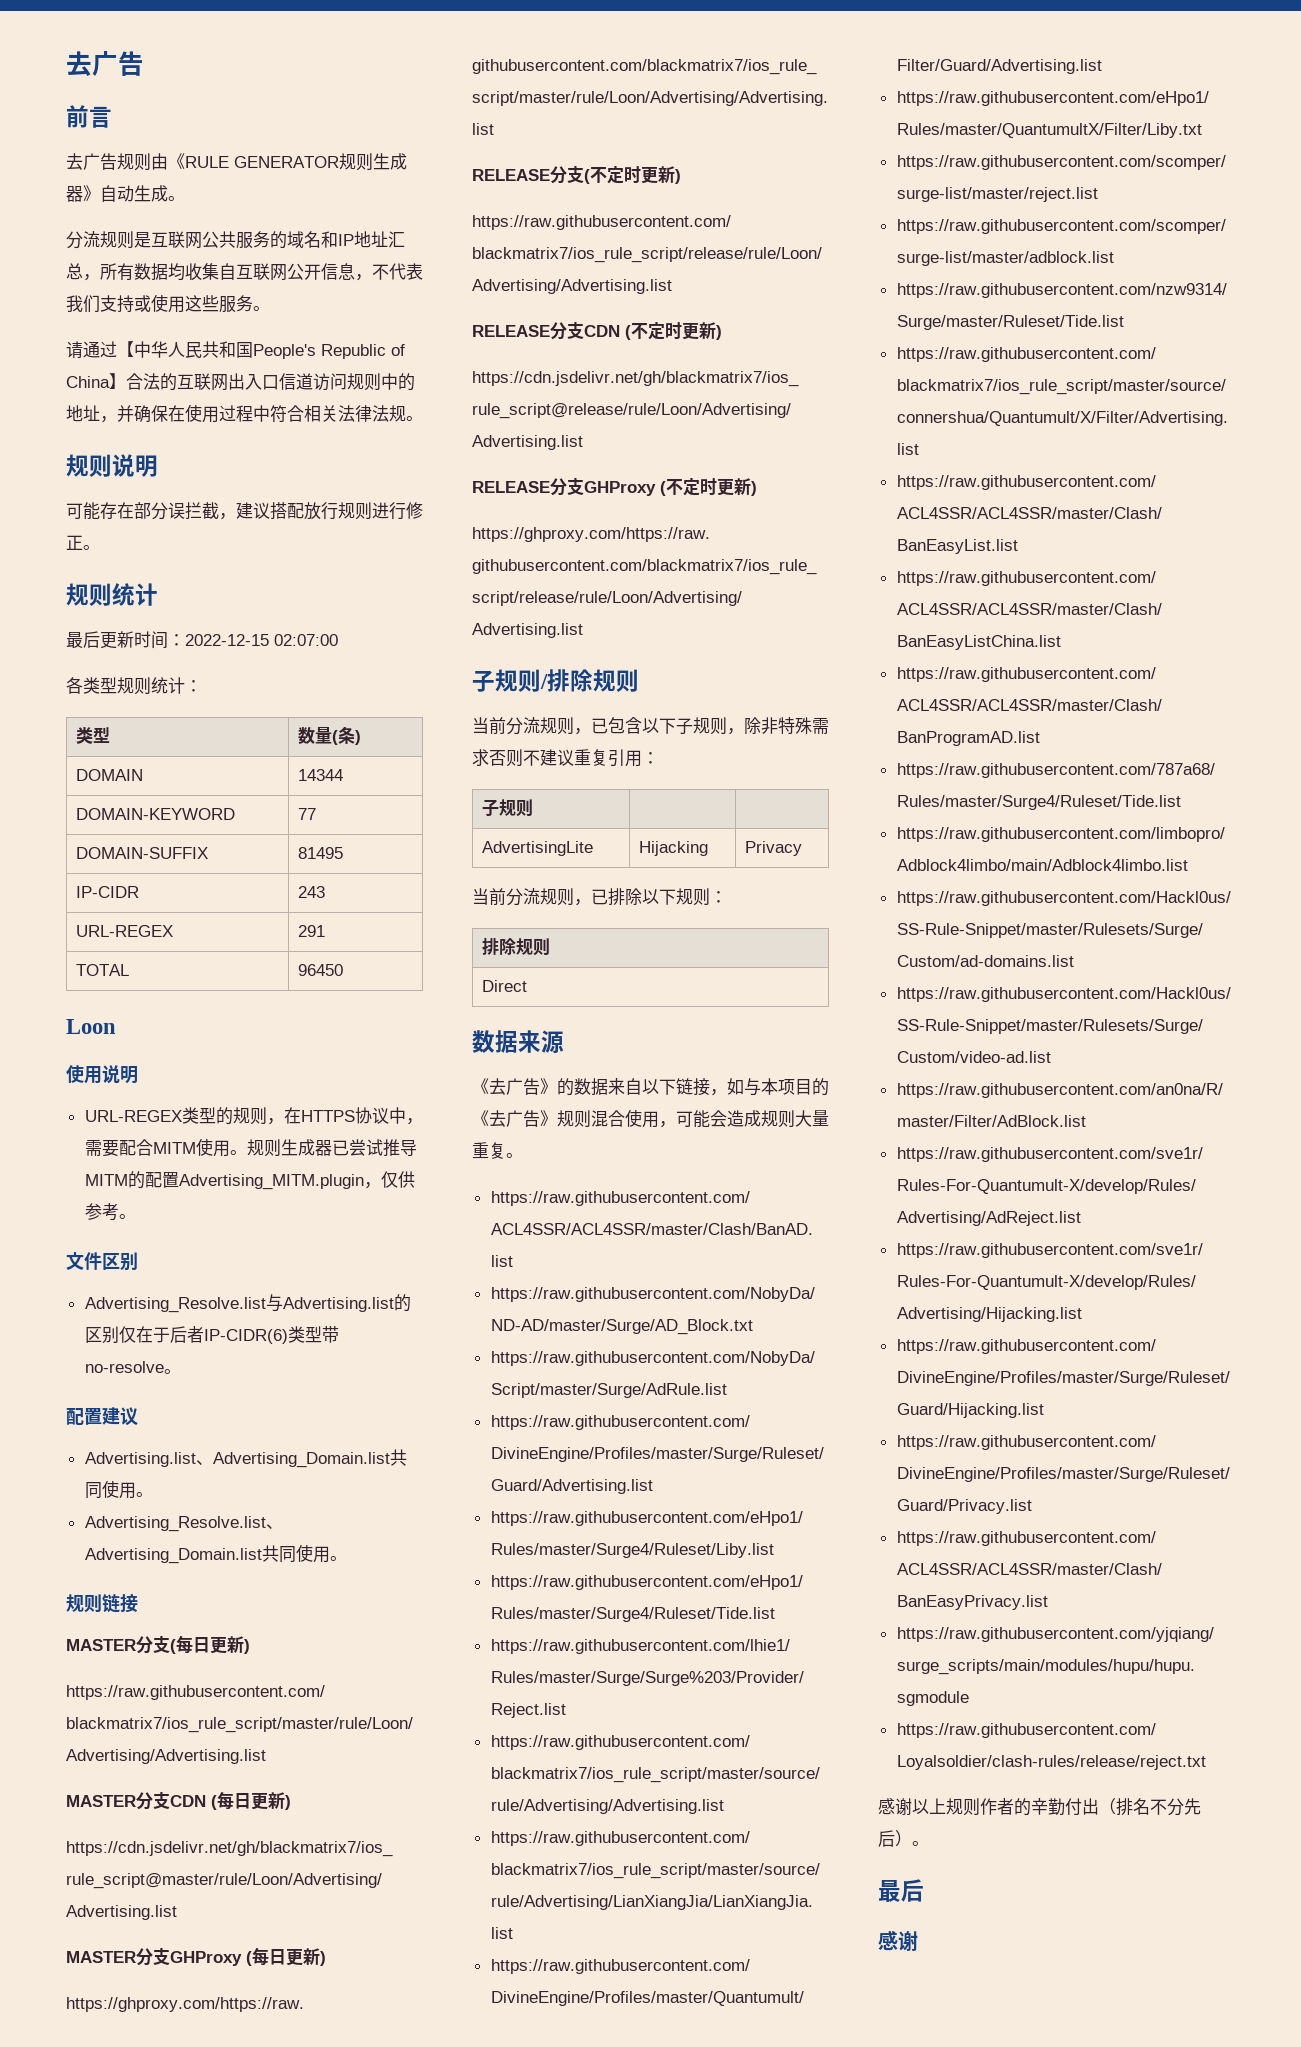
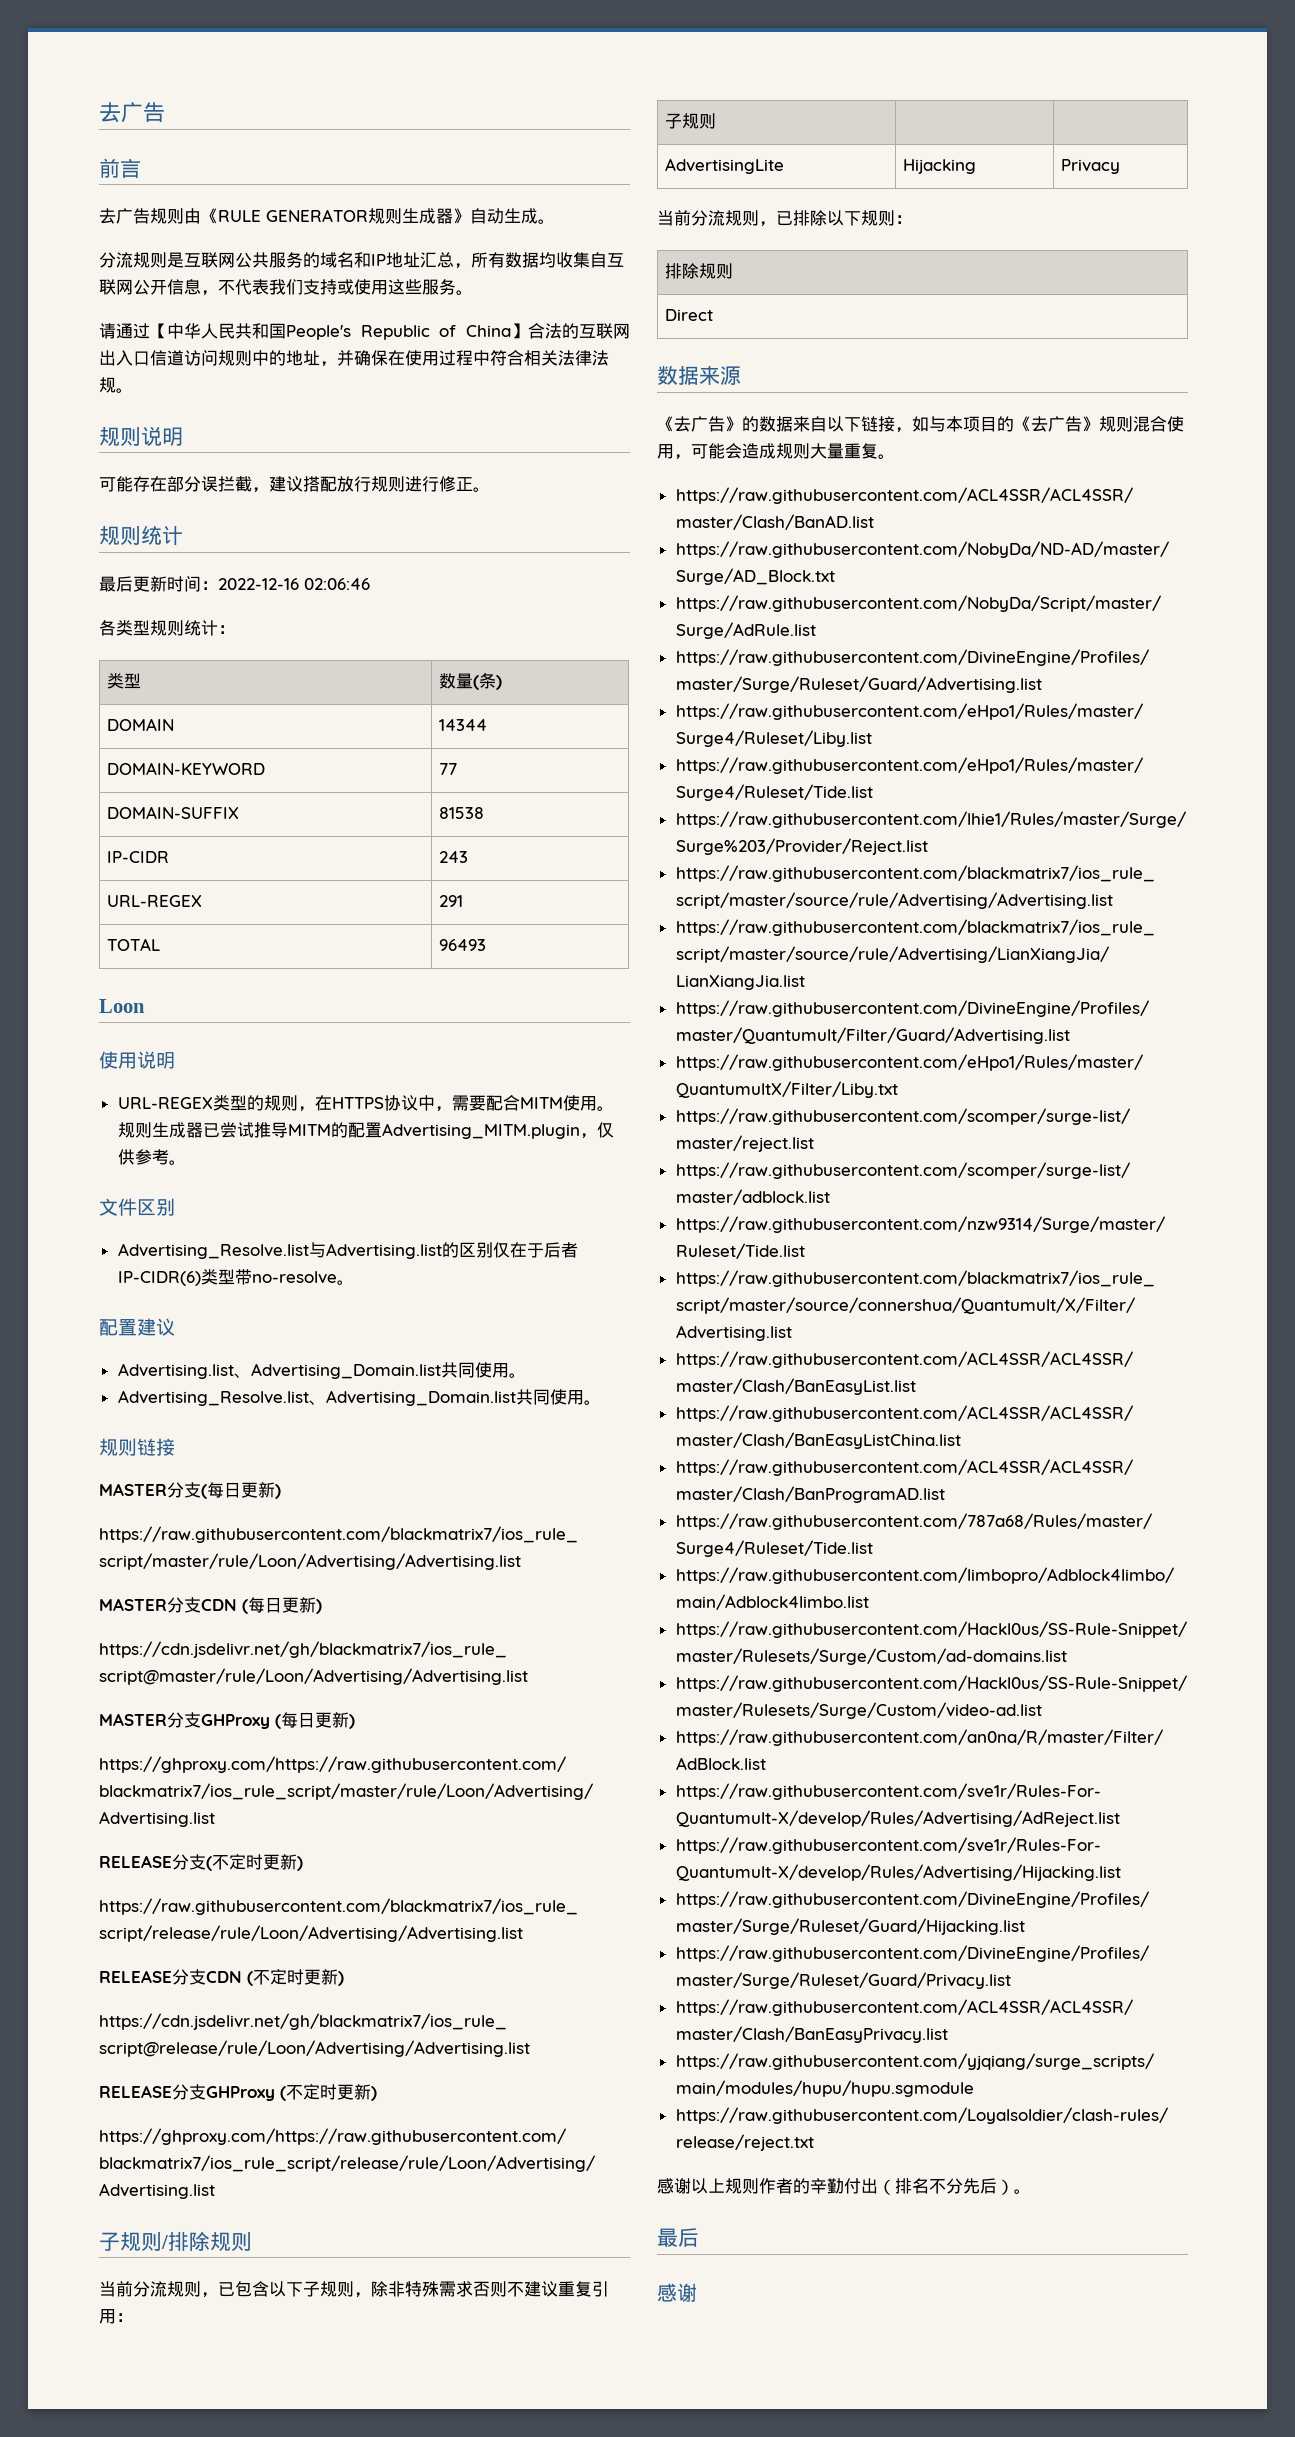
- 最后更新时间：2022-12-15 02:07:00
+ 最后更新时间：2022-12-16 02:06:46
- DOMAIN-SUFFIX | 81495
+ DOMAIN-SUFFIX | 81538
- TOTAL | 96450
+ TOTAL | 96493

